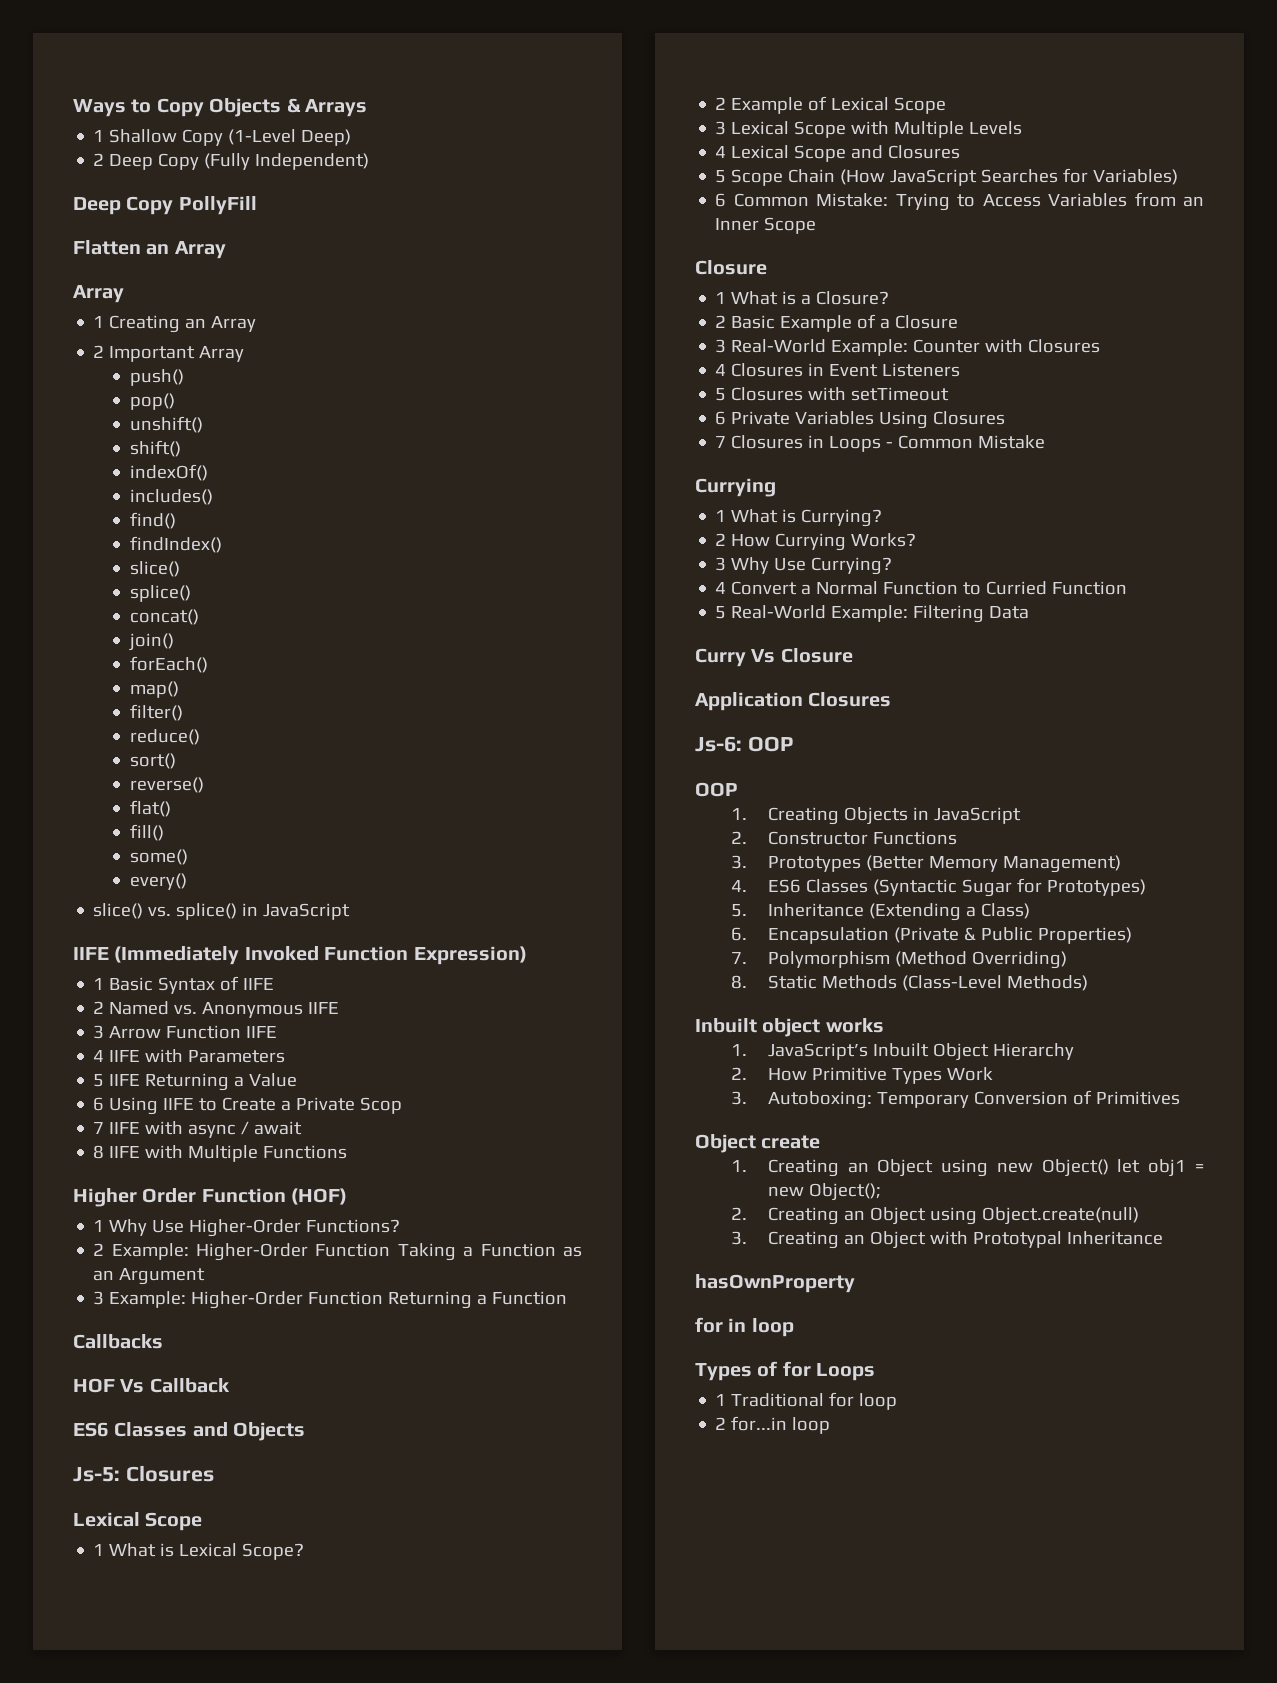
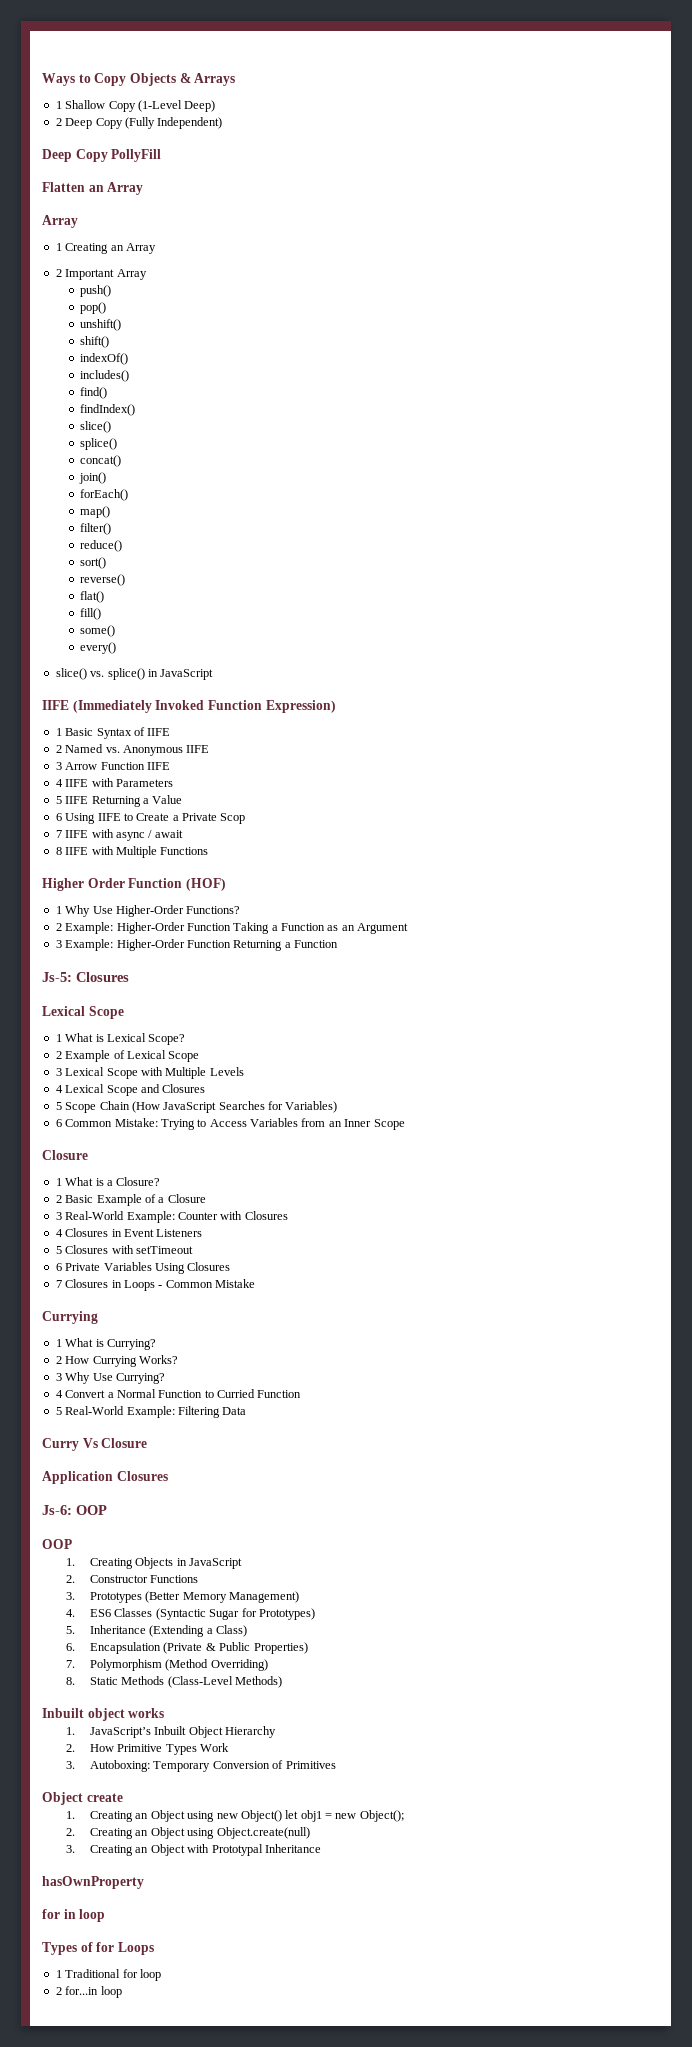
- Callbacks
- HOF Vs Callback
- ES6 Classes and Objects

